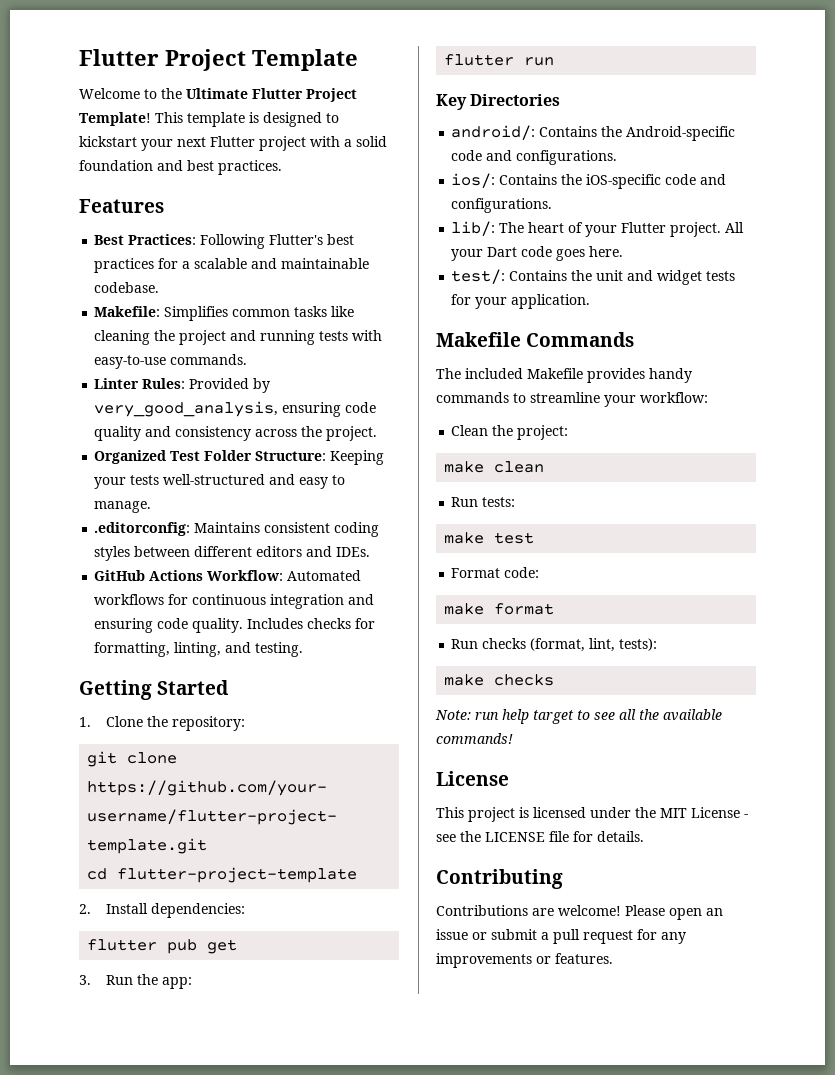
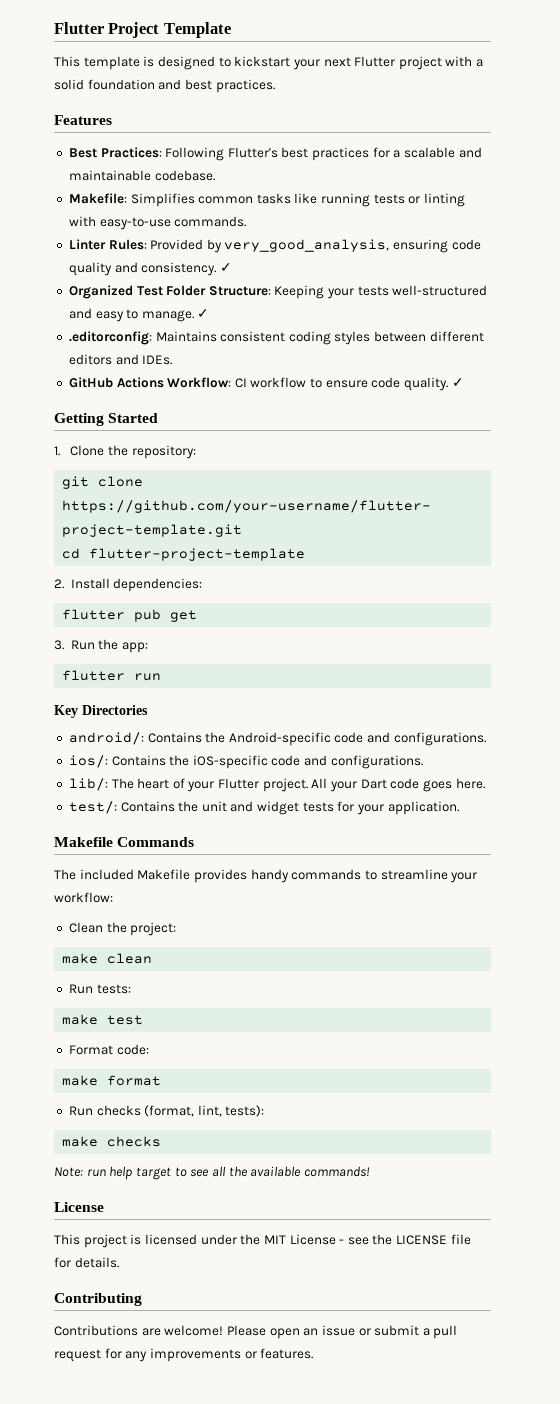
- Welcome to the Ultimate Flutter Project Template!
- Makefile: Simplifies common tasks like cleaning the project and running tests with easy-to-use commands.
+ Makefile: Simplifies common tasks like running tests or linting with easy-to-use commands.
- Linter Rules: Provided by very_good_analysis, ensuring code quality and consistency across the project.
+ Linter Rules: Provided by very_good_analysis, ensuring code quality and consistency. ✓
- Organized Test Folder Structure: Keeping your tests well-structured and easy to manage.
+ Organized Test Folder Structure: Keeping your tests well-structured and easy to manage. ✓
- GitHub Actions Workflow: Automated workflows for continuous integration and ensuring code quality. Includes checks for formatting, linting, and testing.
+ GitHub Actions Workflow: CI workflow to ensure code quality. ✓

